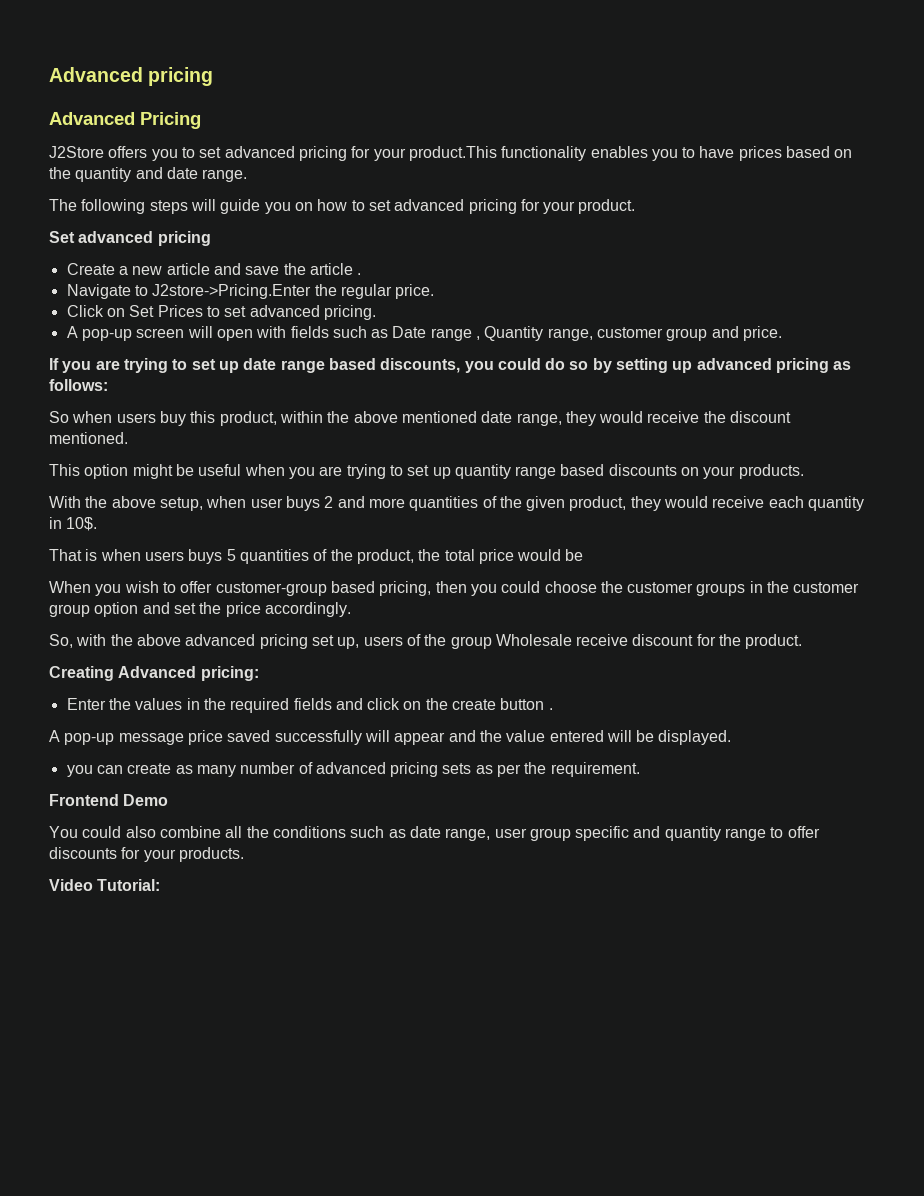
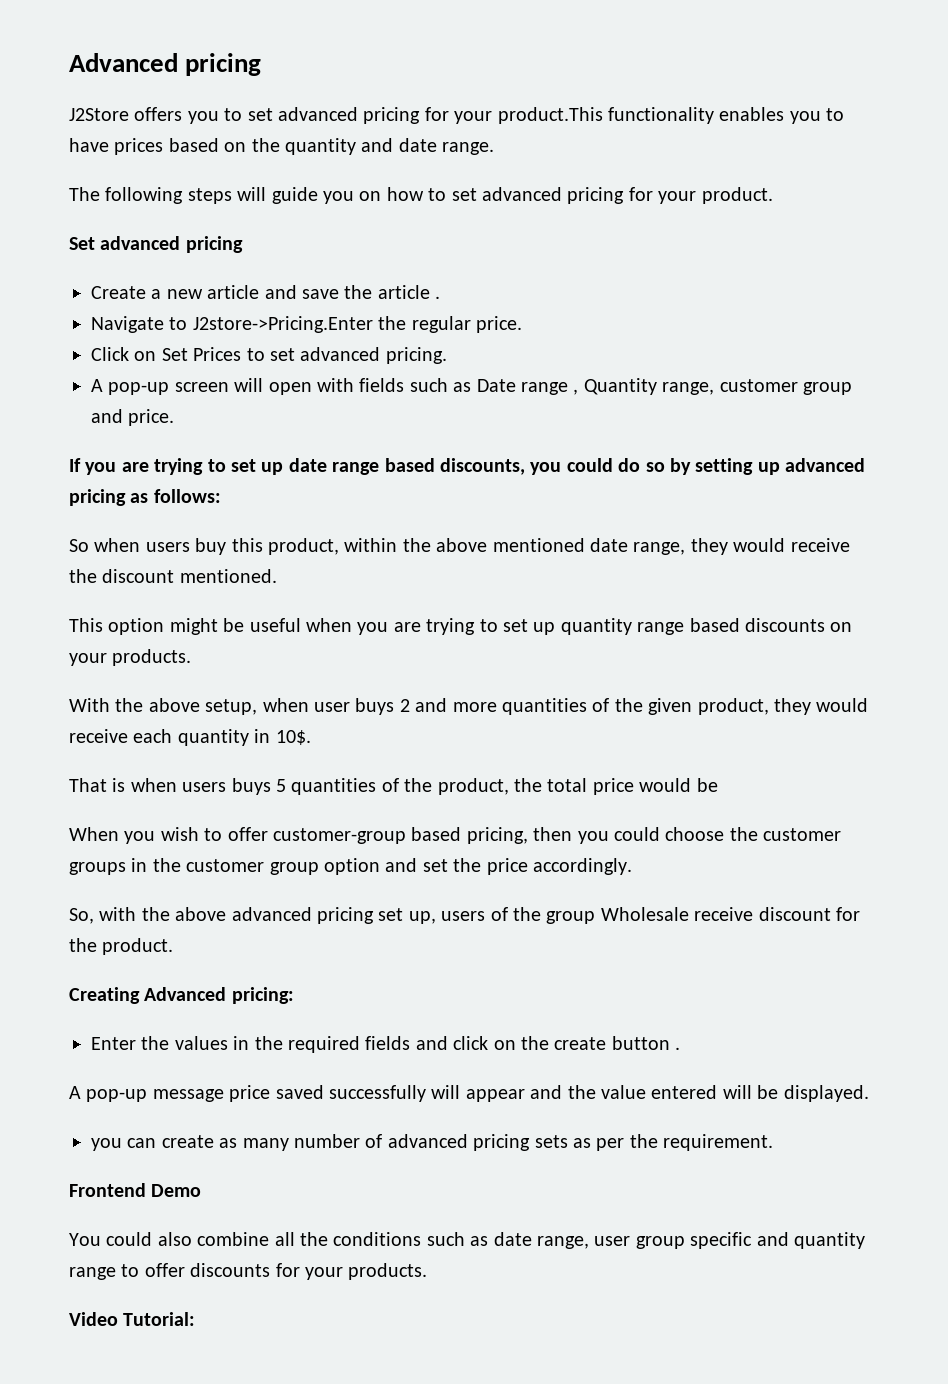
- Advanced Pricing

